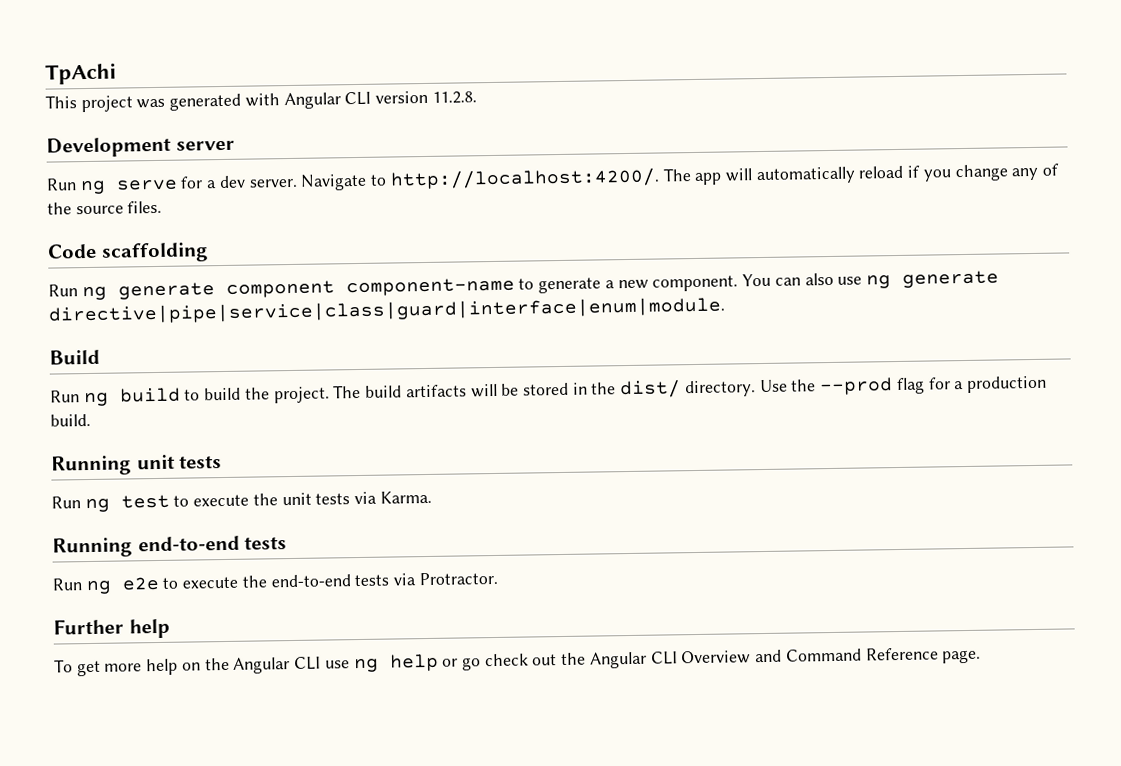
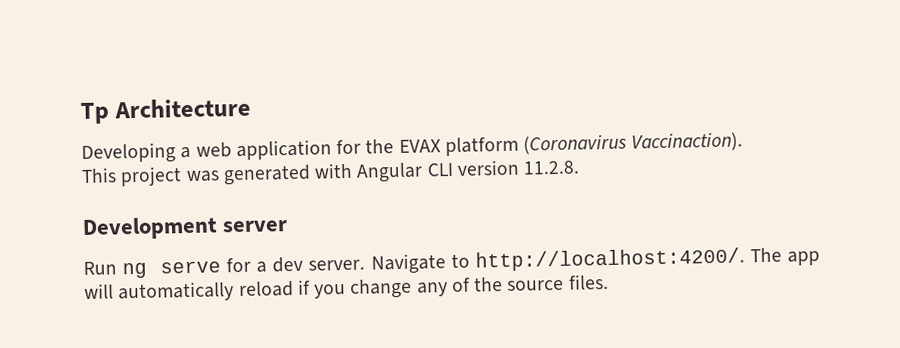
- TpAchi
+ Tp Architecture
+ Developing a web application for the EVAX platform (Coronavirus Vaccinaction).
- Code scaffolding
- Run ng generate component component-name to generate a new component. You can also use ng generate directive|pipe|service|class|guard|interface|enum|module.
- Build
- Run ng build to build the project. The build artifacts will be stored in the dist/ directory. Use the --prod flag for a production build.
- Running unit tests
- Run ng test to execute the unit tests via Karma.
- Running end-to-end tests
- Run ng e2e to execute the end-to-end tests via Protractor.
- Further help
- To get more help on the Angular CLI use ng help or go check out the Angular CLI Overview and Command Reference page.

